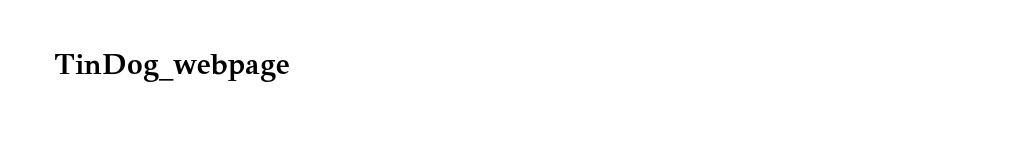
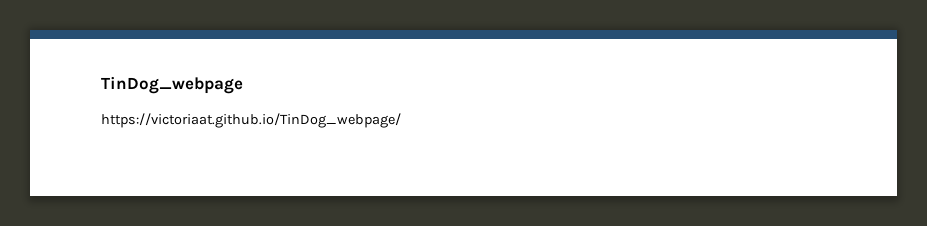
+ https://victoriaat.github.io/TinDog_webpage/

